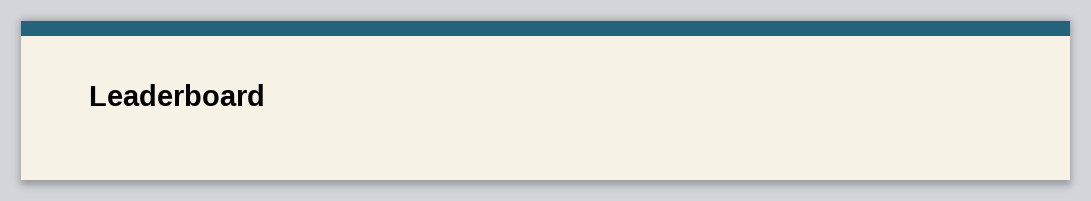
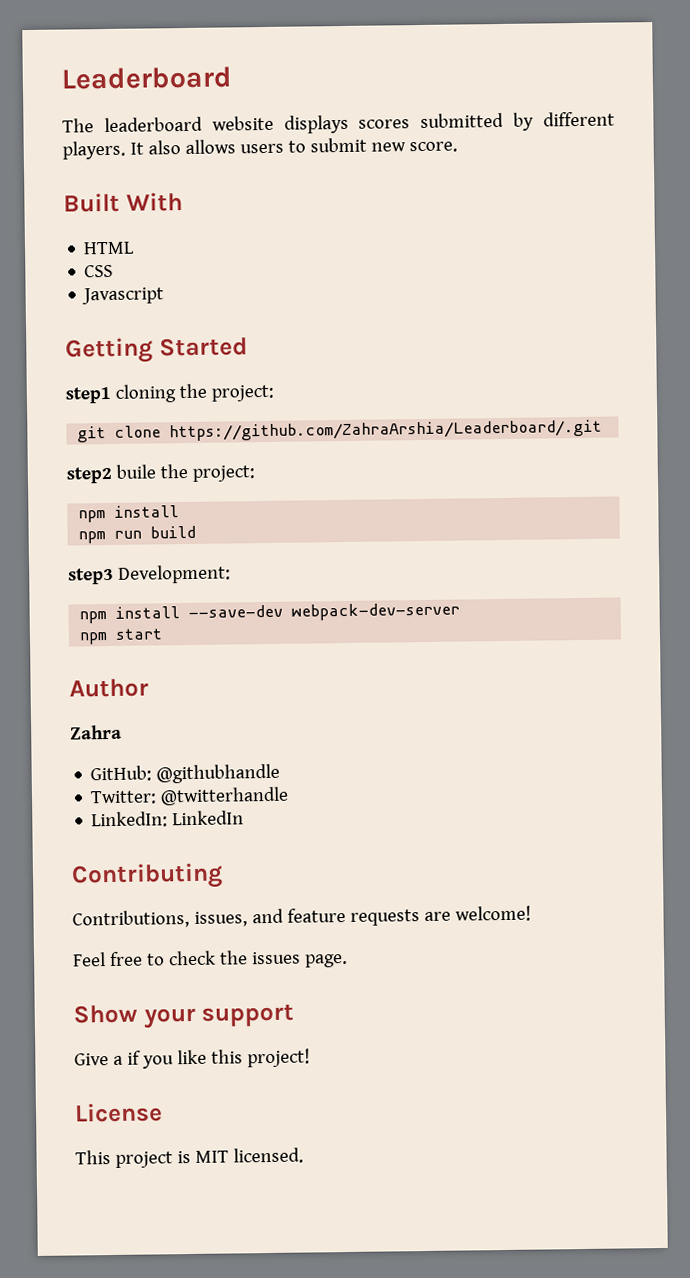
+ The leaderboard website displays scores submitted by different players. It also allows users to submit new score.
+ Built With
+ HTML
+ CSS
+ Javascript
+ Getting Started
+ step1 cloning the project:
+ git clone https://github.com/ZahraArshia/Leaderboard/.git
+ step2 buile the project:
+ npm install
+ npm run build
+ step3 Development:
+ npm install --save-dev webpack-dev-server
+ npm start
+ Author
+ Zahra
+ GitHub: @githubhandle
+ Twitter: @twitterhandle
+ LinkedIn: LinkedIn
+ Contributing
+ Contributions, issues, and feature requests are welcome!
+ Feel free to check the issues page.
+ Show your support
+ Give a if you like this project!
+ License
+ This project is MIT licensed.

